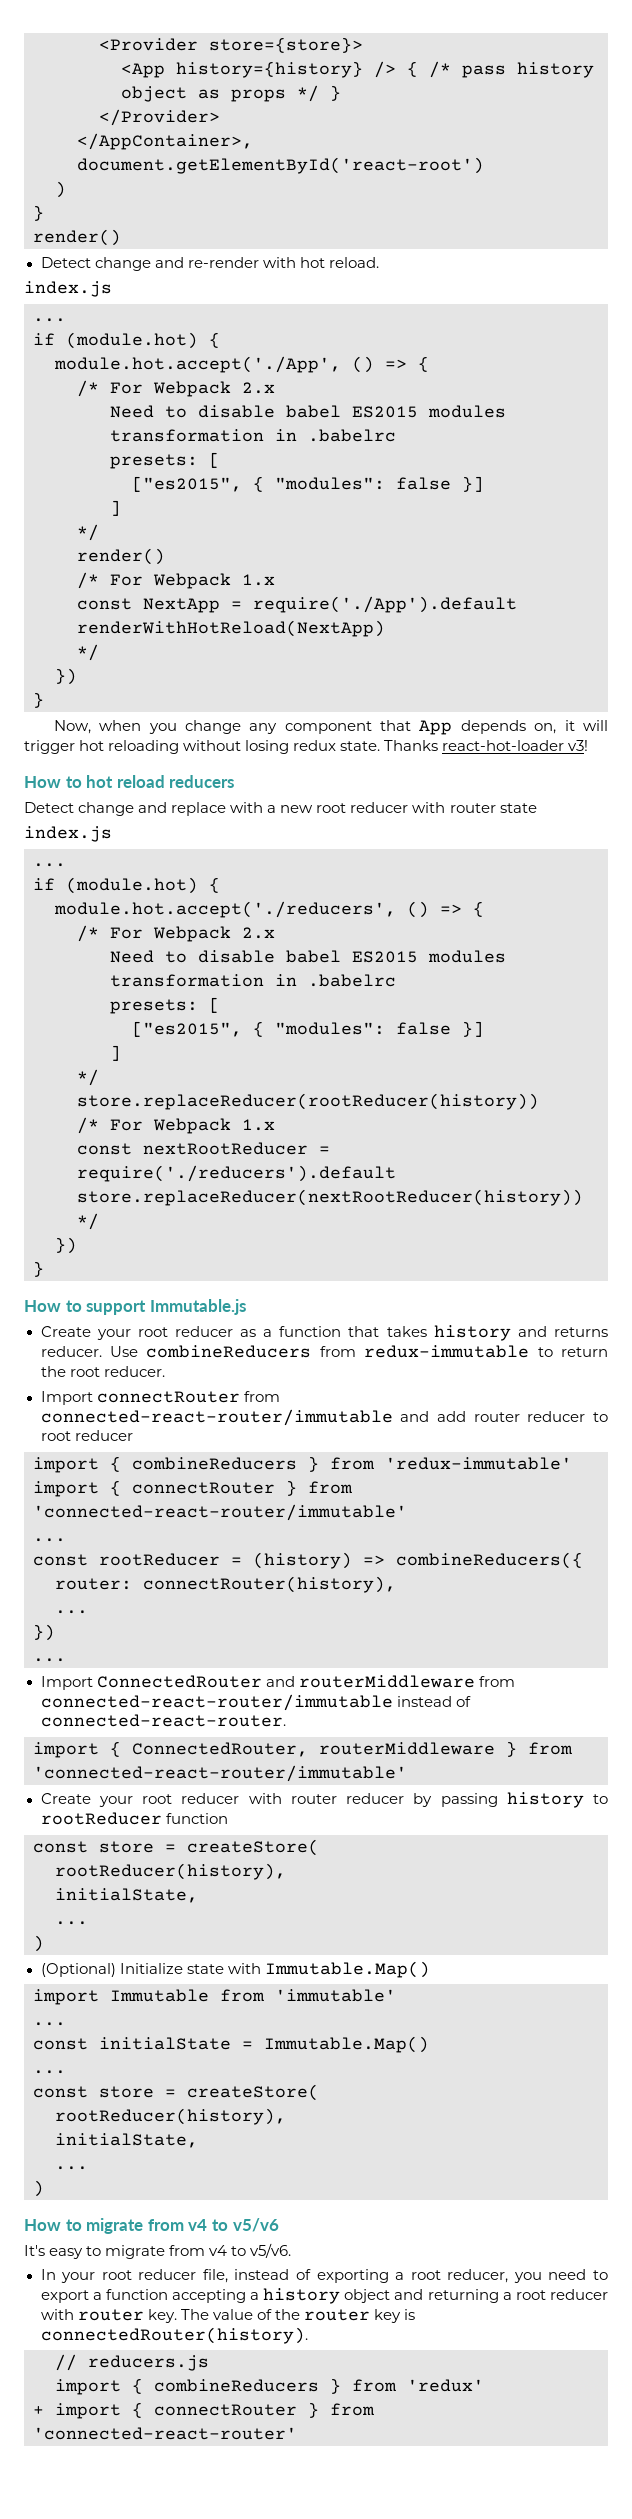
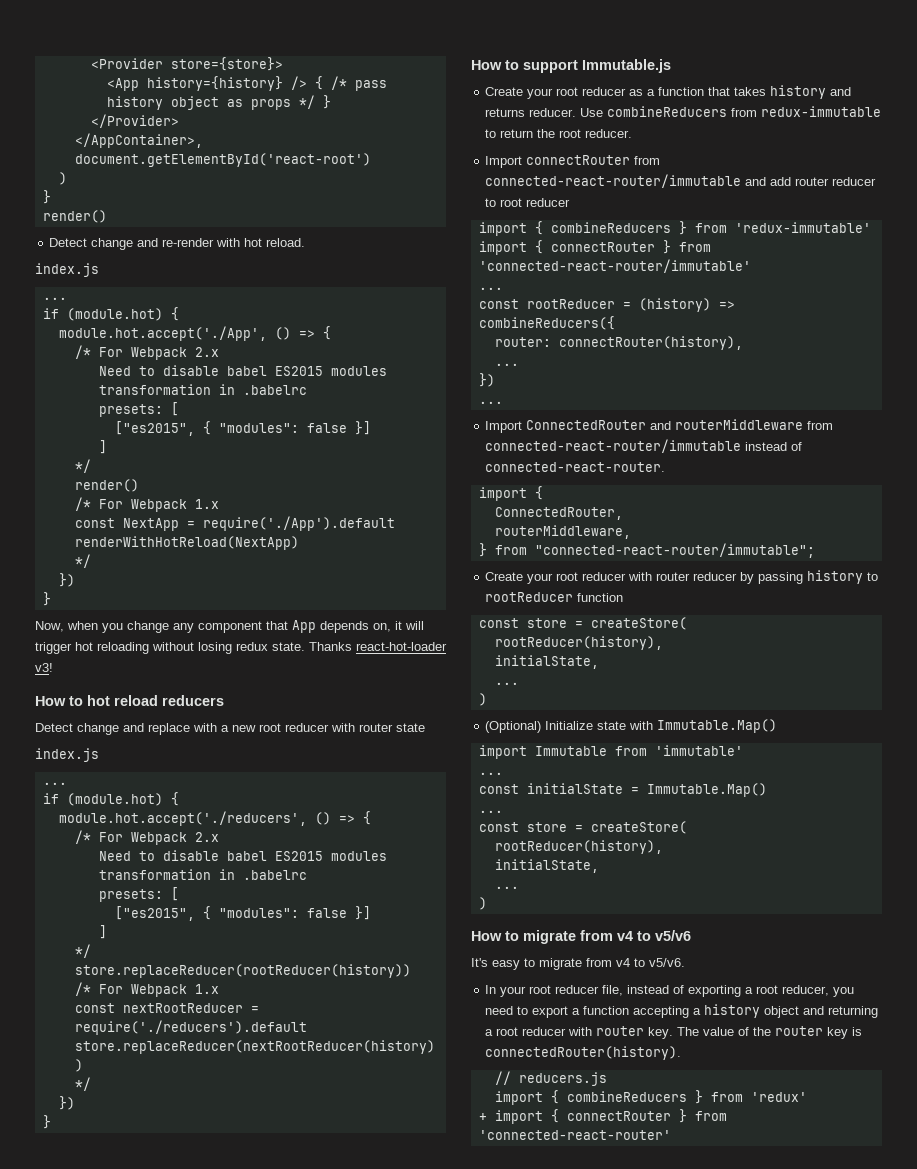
  Import ConnectedRouter and routerMiddleware from connected-react-router/immutable instead of connected-react-router.
- import { ConnectedRouter, routerMiddleware } from 'connected-react-router/immutable'
+ import {
+ ConnectedRouter,
+ routerMiddleware,
+ } from "connected-react-router/immutable";

